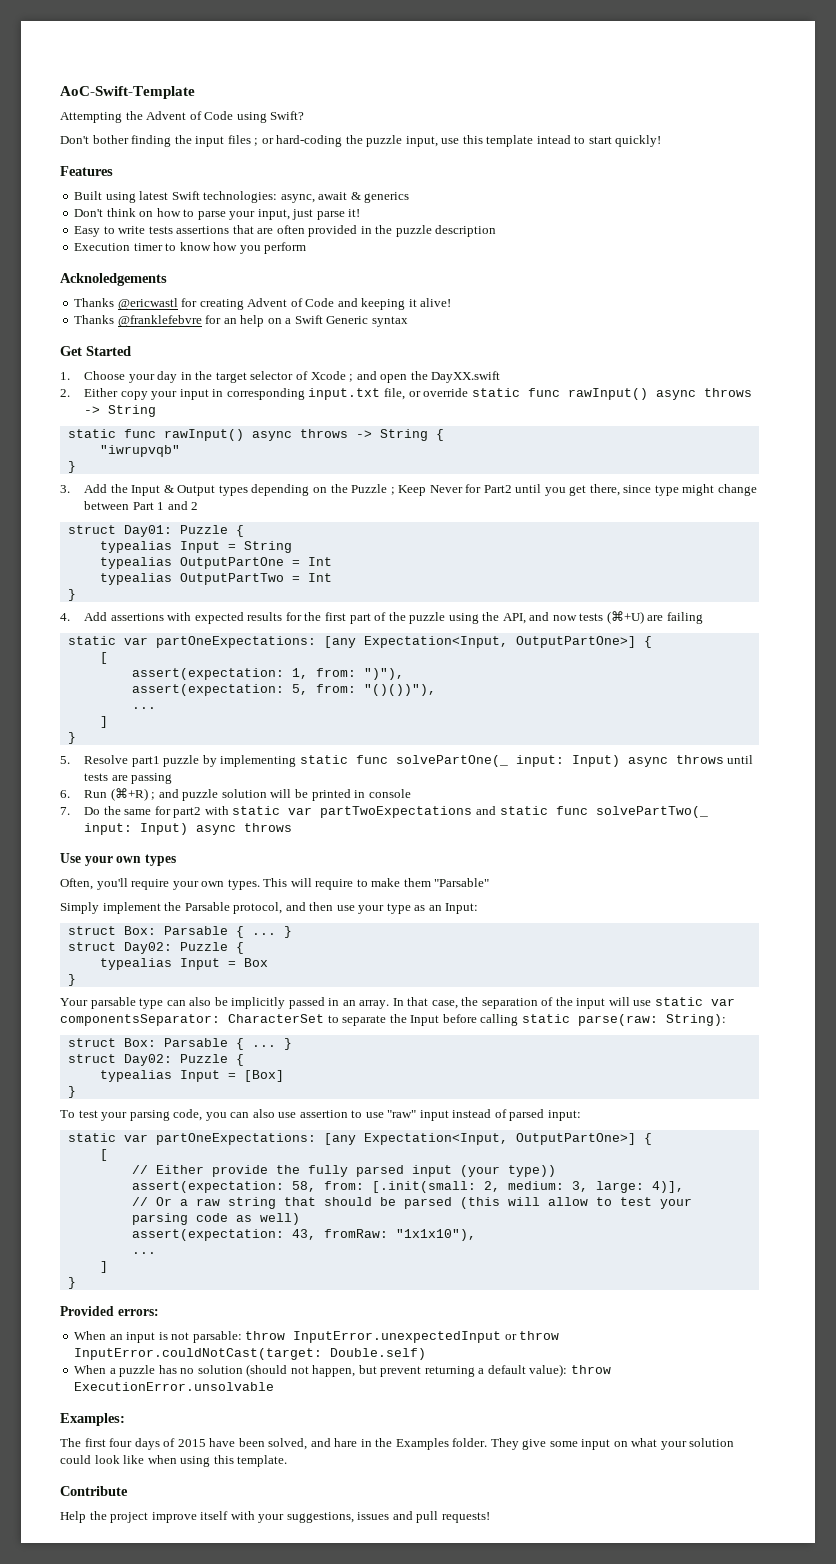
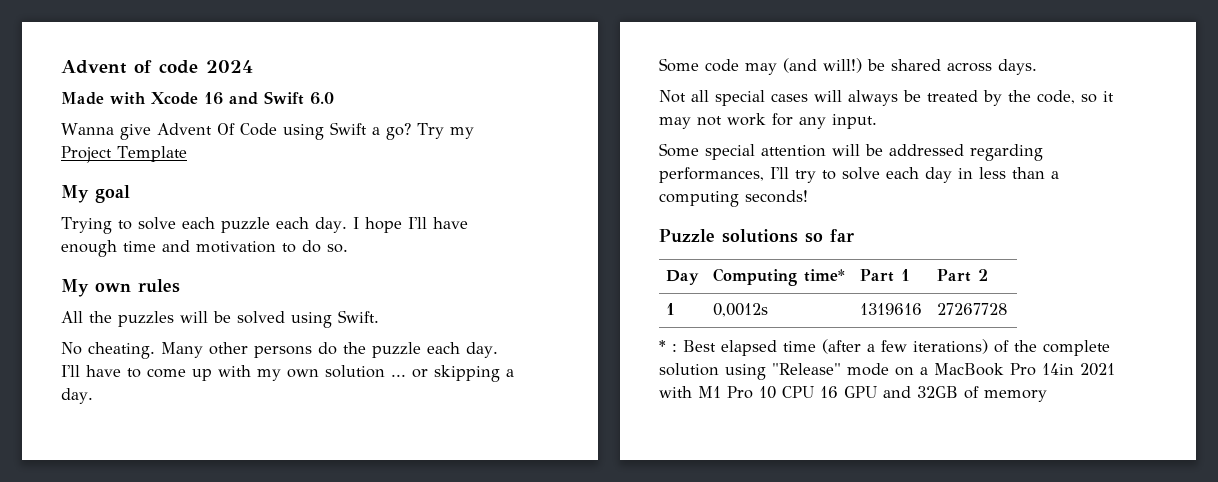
- AoC-Swift-Template
- Attempting the Advent of Code using Swift?
- Don't bother finding the input files ; or hard-coding the puzzle input, use this template intead to start quickly!
- Features
- Built using latest Swift technologies: async, await & generics
- Don't think on how to parse your input, just parse it!
- Easy to write tests assertions that are often provided in the puzzle description
- Execution timer to know how you perform
- Acknoledgements
- Thanks @ericwastl for creating Advent of Code and keeping it alive!
- Thanks @franklefebvre for an help on a Swift Generic syntax
- Get Started
- 1. Choose your day in the target selector of Xcode ; and open the DayXX.swift
- 2. Either copy your input in corresponding input.txt file, or override static func rawInput() async throws -> String
- static func rawInput() async throws -> String {
- "iwrupvqb"
- }
- 3. Add the Input & Output types depending on the Puzzle ; Keep Never for Part2 until you get there, since type might change between Part 1 and 2
- struct Day01: Puzzle {
- typealias Input = String
- typealias OutputPartOne = Int
- typealias OutputPartTwo = Int
- }
- 4. Add assertions with expected results for the first part of the puzzle using the API, and now tests (⌘+U) are failing
- static var partOneExpectations: [any Expectation<Input, OutputPartOne>] {
- [
- assert(expectation: 1, from: ")"),
- assert(expectation: 5, from: "()())"),
- ...
- ]
- }
- 5. Resolve part1 puzzle by implementing static func solvePartOne(_ input: Input) async throws until tests are passing
- 6. Run (⌘+R) ; and puzzle solution will be printed in console
- 7. Do the same for part2 with static var partTwoExpectations and static func solvePartTwo(_ input: Input) async throws
- Use your own types
- Often, you'll require your own types. This will require to make them "Parsable"
- Simply implement the Parsable protocol, and then use your type as an Input:
- struct Box: Parsable { ... }
- struct Day02: Puzzle {
- typealias Input = Box
- }
- Your parsable type can also be implicitly passed in an array. In that case, the separation of the input will use static var componentsSeparator: CharacterSet to separate the Input before calling static parse(raw: String):
- struct Box: Parsable { ... }
- struct Day02: Puzzle {
- typealias Input = [Box]
- }
- To test your parsing code, you can also use assertion to use "raw" input instead of parsed input:
- static var partOneExpectations: [any Expectation<Input, OutputPartOne>] {
- [
- // Either provide the fully parsed input (your type))
- assert(expectation: 58, from: [.init(small: 2, medium: 3, large: 4)],
- // Or a raw string that should be parsed (this will allow to test your parsing code as well)
- assert(expectation: 43, fromRaw: "1x1x10"),
- ...
- ]
- }
- Provided errors:
- When an input is not parsable: throw InputError.unexpectedInput or throw InputError.couldNotCast(target: Double.self)
- When a puzzle has no solution (should not happen, but prevent returning a default value): throw ExecutionError.unsolvable
- Examples:
- The first four days of 2015 have been solved, and hare in the Examples folder. They give some input on what your solution could look like when using this template.
- Contribute
- Help the project improve itself with your suggestions, issues and pull requests!
+ Advent of code 2024
+ Made with Xcode 16 and Swift 6.0
+ Wanna give Advent Of Code using Swift a go? Try my Project Template
+ My goal
+ Trying to solve each puzzle each day. I hope I'll have enough time and motivation to do so.
+ My own rules
+ All the puzzles will be solved using Swift.
+ No cheating. Many other persons do the puzzle each day. I'll have to come up with my own solution ... or skipping a day.
+ Some code may (and will!) be shared across days.
+ Not all special cases will always be treated by the code, so it may not work for any input.
+ Some special attention will be addressed regarding performances, I'll try to solve each day in less than a computing seconds!
+ Puzzle solutions so far
+ Day | Computing time* | Part 1 | Part 2
+ 1 | 0,0012s | 1319616 | 27267728
+ * : Best elapsed time (after a few iterations) of the complete solution using "Release" mode on a MacBook Pro 14in 2021 with M1 Pro 10 CPU 16 GPU and 32GB of memory

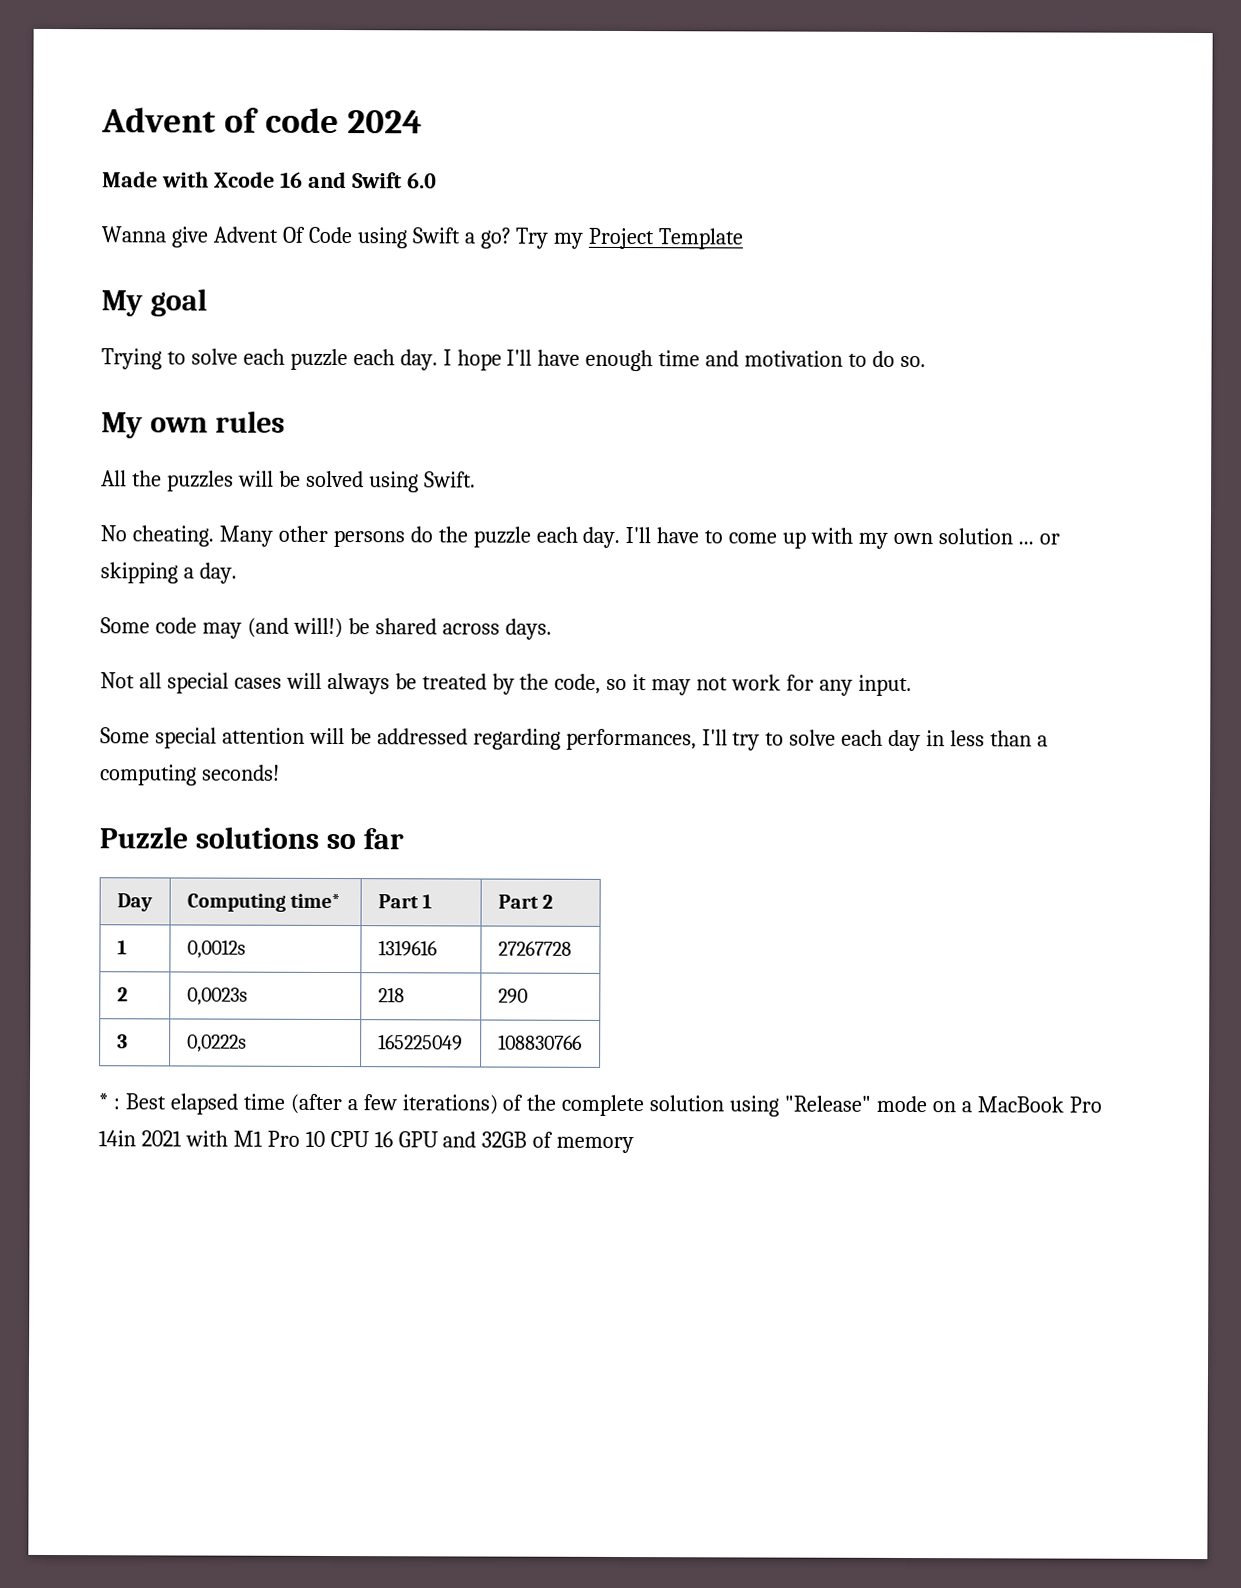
+ 2 | 0,0023s | 218 | 290
+ 3 | 0,0222s | 165225049 | 108830766

